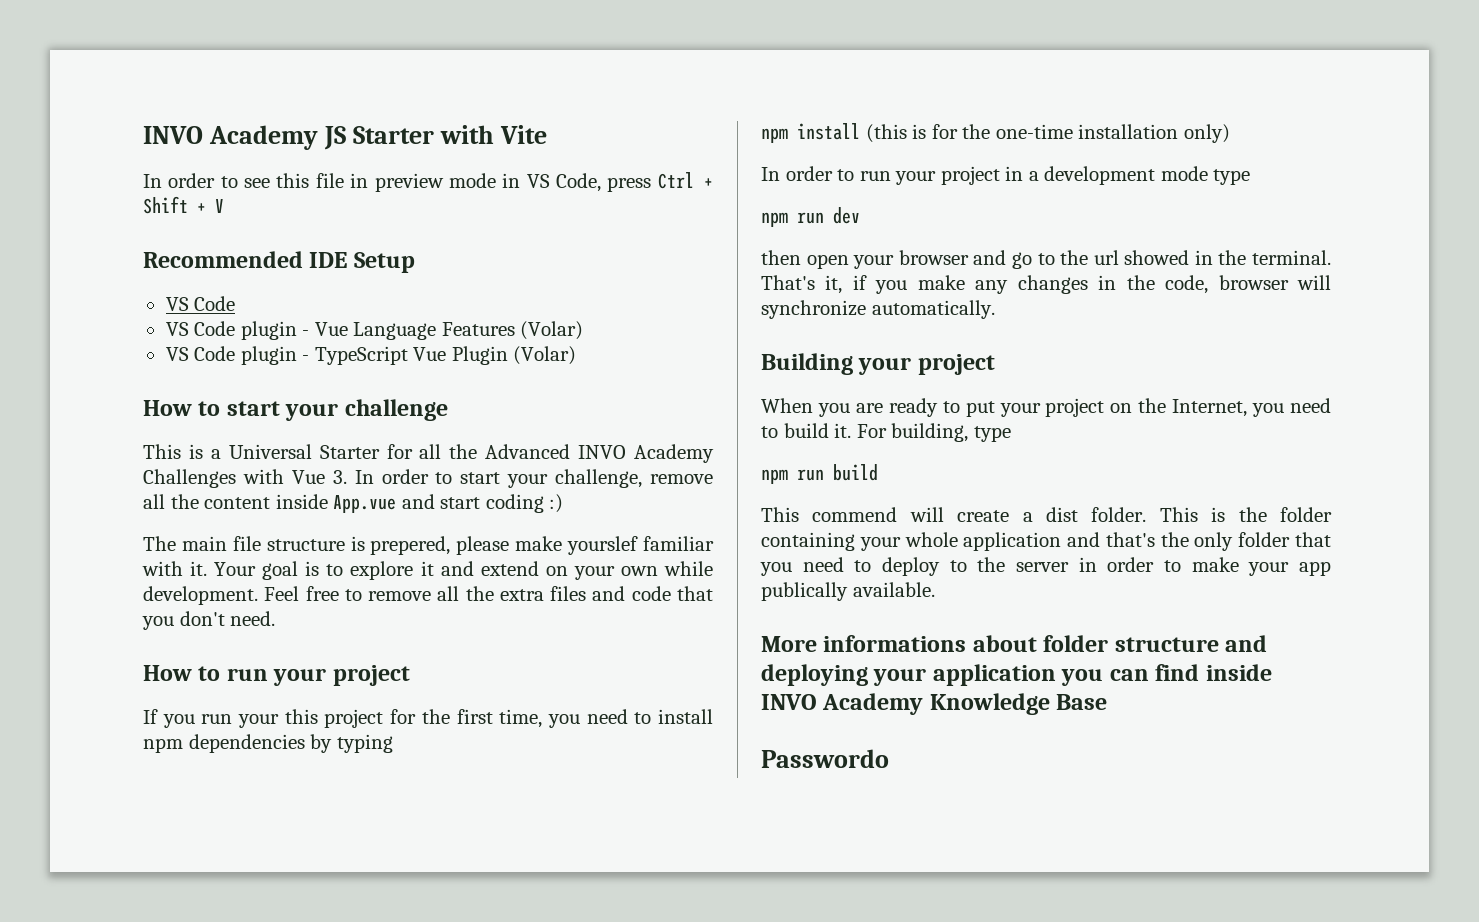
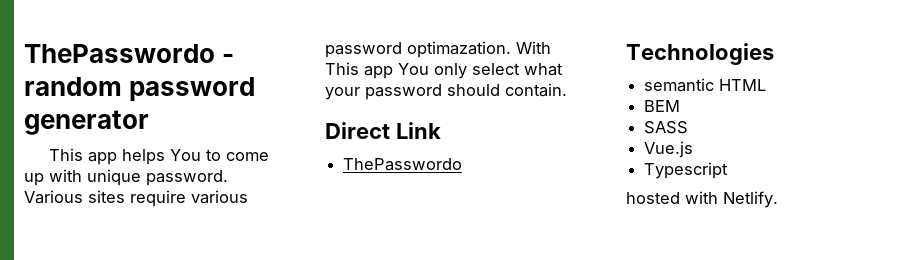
- INVO Academy JS Starter with Vite
- In order to see this file in preview mode in VS Code, press Ctrl + Shift + V
- Recommended IDE Setup
- VS Code
- VS Code plugin - Vue Language Features (Volar)
- VS Code plugin - TypeScript Vue Plugin (Volar)
- How to start your challenge
- This is a Universal Starter for all the Advanced INVO Academy Challenges with Vue 3. In order to start your challenge, remove all the content inside App.vue and start coding :)
- The main file structure is prepered, please make yourslef familiar with it. Your goal is to explore it and extend on your own while development. Feel free to remove all the extra files and code that you don't need.
- How to run your project
- If you run your this project for the first time, you need to install npm dependencies by typing
- npm install (this is for the one-time installation only)
- In order to run your project in a development mode type
- npm run dev
- then open your browser and go to the url showed in the terminal. That's it, if you make any changes in the code, browser will synchronize automatically.
- Building your project
- When you are ready to put your project on the Internet, you need to build it. For building, type
- npm run build
- This commend will create a dist folder. This is the folder containing your whole application and that's the only folder that you need to deploy to the server in order to make your app publically available.
- More informations about folder structure and deploying your application you can find inside INVO Academy Knowledge Base
- Passwordo
+ ThePasswordo - random password generator
+ This app helps You to come up with unique password. Various sites require various password optimazation. With This app You only select what your password should contain.
+ Direct Link
+ ThePasswordo
+ Technologies
+ semantic HTML
+ BEM
+ SASS
+ Vue.js
+ Typescript
+ hosted with Netlify.

